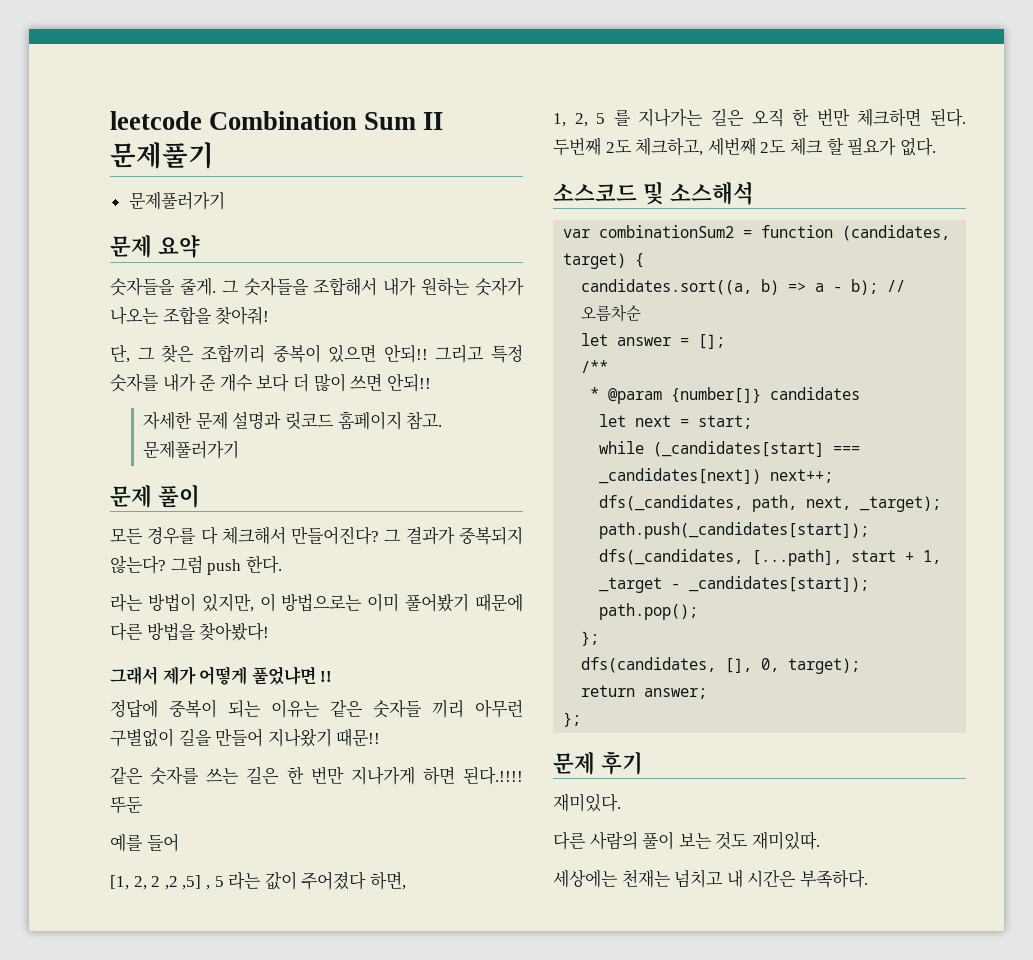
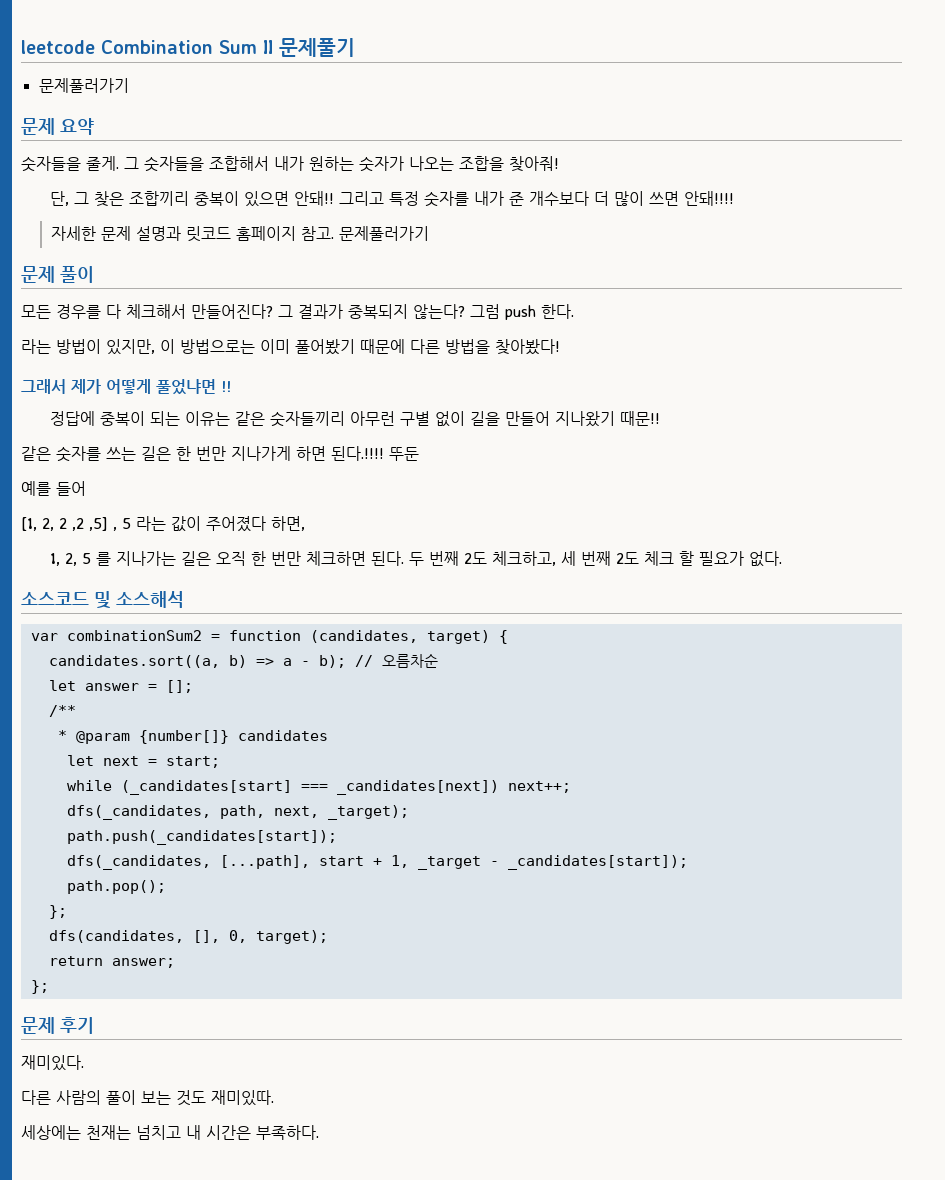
- 단, 그 찾은 조합끼리 중복이 있으면 안되!!
+ 단, 그 찾은 조합끼리 중복이 있으면 안돼!!
- 그리고 특정 숫자를 내가 준 개수 보다 더 많이 쓰면 안되!!
+ 그리고 특정 숫자를 내가 준 개수보다 더 많이 쓰면 안돼!!!!
- 정답에 중복이 되는 이유는 같은 숫자들 끼리 아무런 구별없이 길을 만들어 지나왔기 때문!!
+ 정답에 중복이 되는 이유는 같은 숫자들끼리 아무런 구별 없이 길을 만들어 지나왔기 때문!!
- 두번째 2도 체크하고, 세번째 2도 체크 할 필요가 없다.
+ 두 번째 2도 체크하고, 세 번째 2도 체크 할 필요가 없다.

